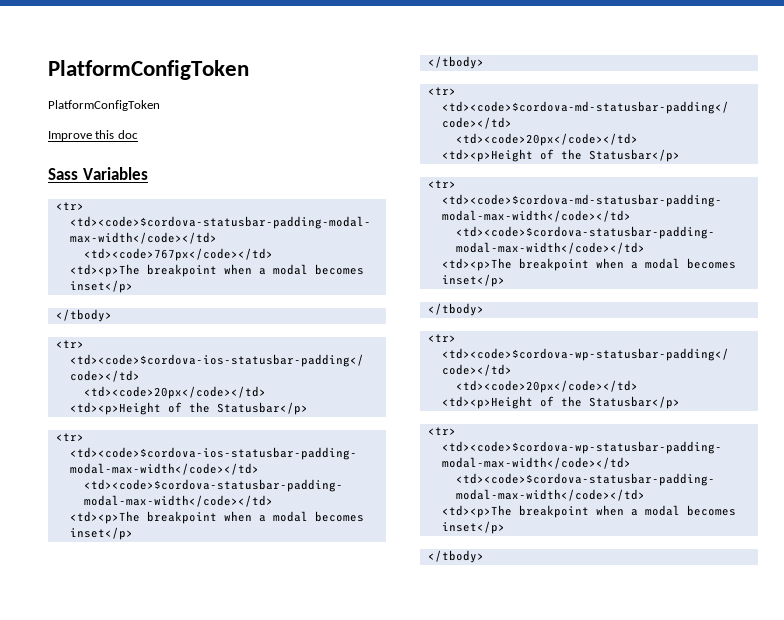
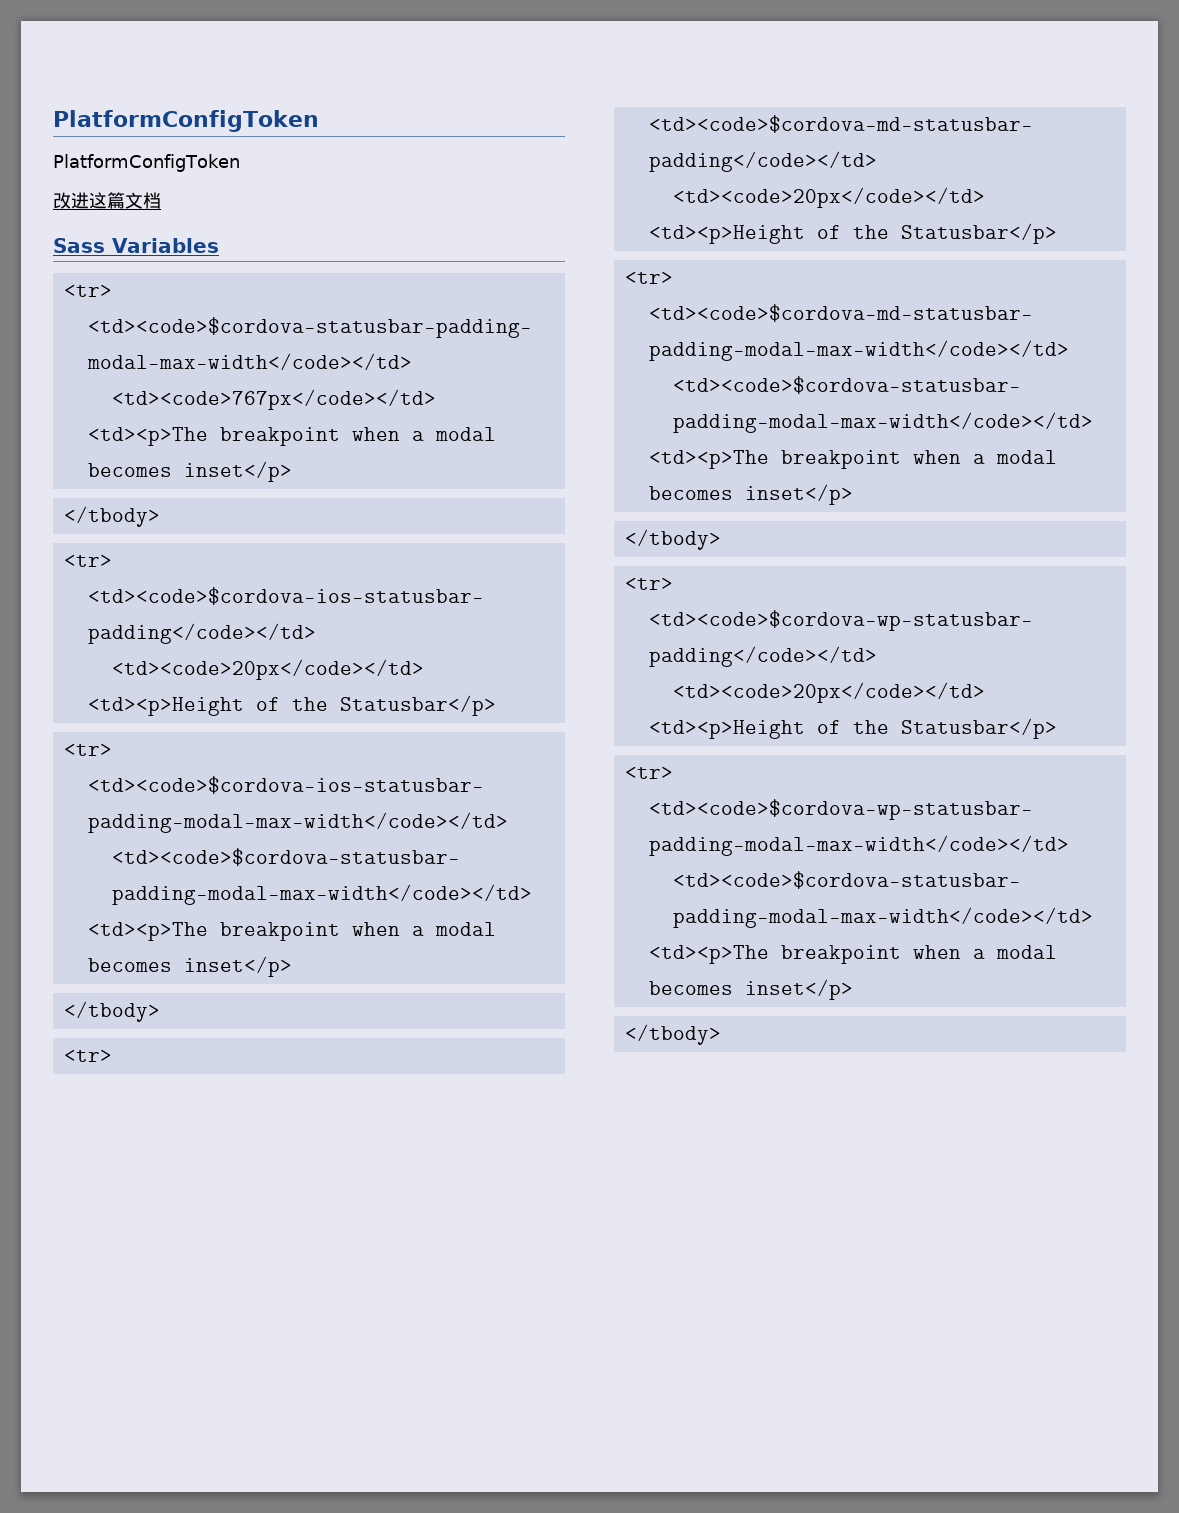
- Improve this doc
+ 改进这篇文档

